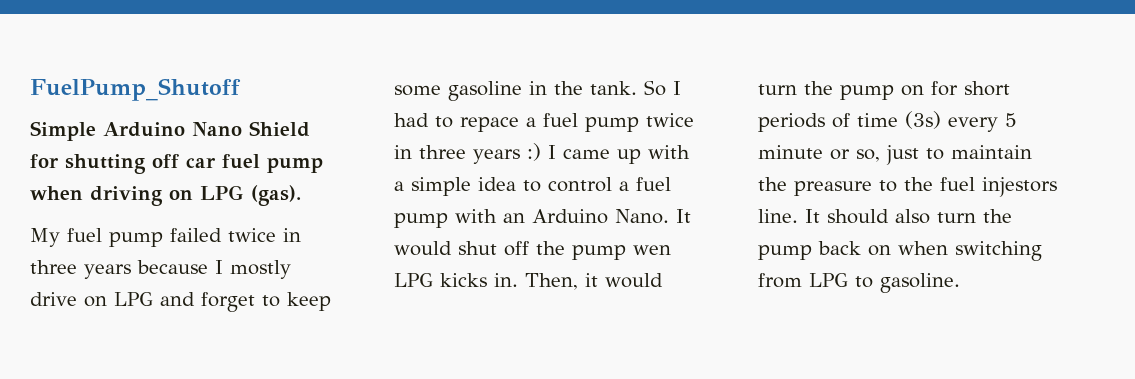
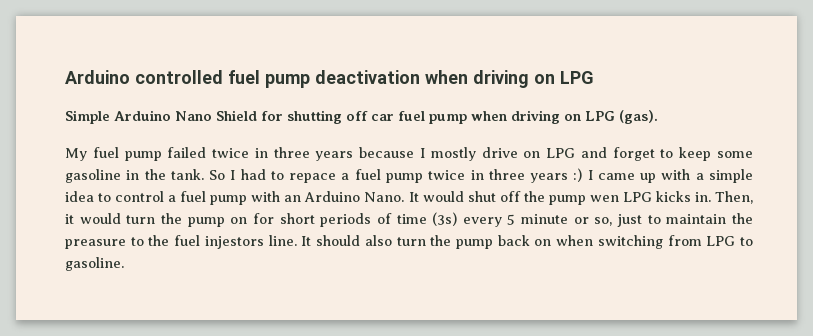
- FuelPump_Shutoff
+ Arduino controlled fuel pump deactivation when driving on LPG

